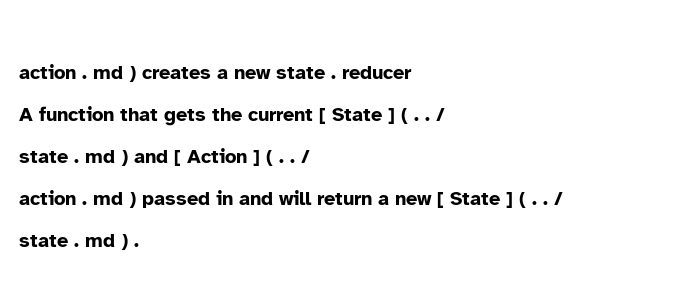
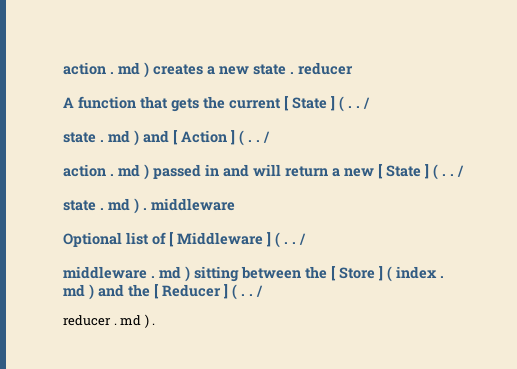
- state . md ) .
+ state . md ) . middleware
+ Optional list of [ Middleware ] ( . . /
+ middleware . md ) sitting between the [ Store ] ( index . md ) and the [ Reducer ] ( . . /
+ reducer . md ) .

